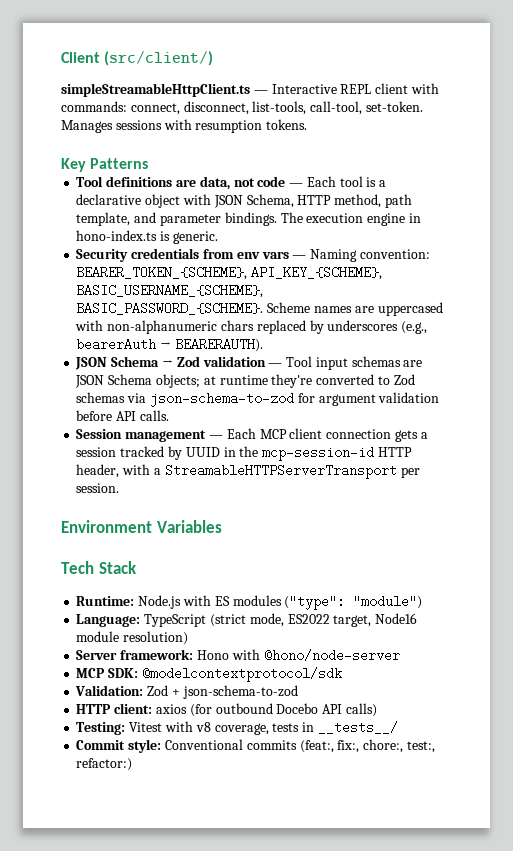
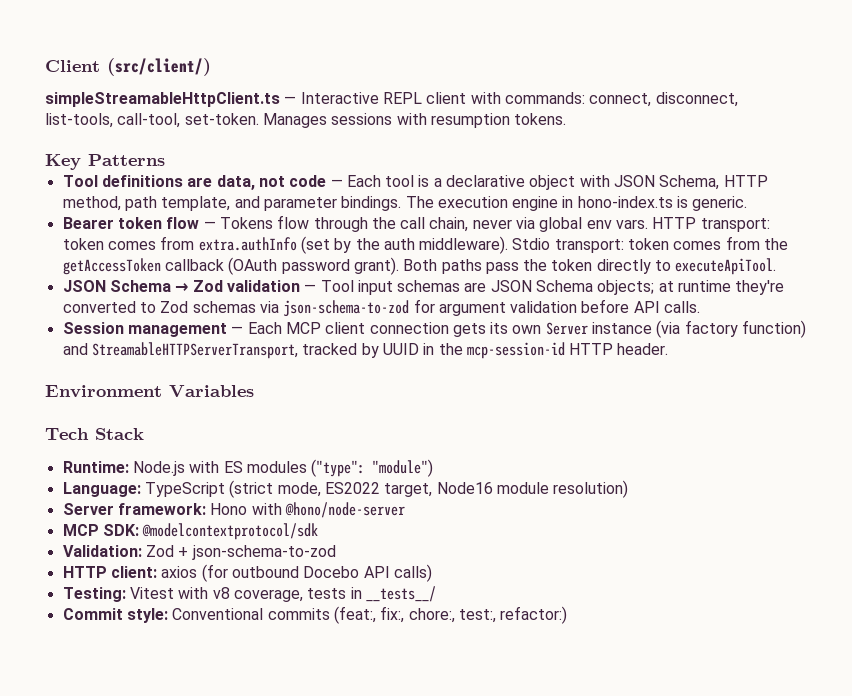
- Security credentials from env vars — Naming convention: BEARER_TOKEN_{SCHEME}, API_KEY_{SCHEME}, BASIC_USERNAME_{SCHEME}, BASIC_PASSWORD_{SCHEME}. Scheme names are uppercased with non-alphanumeric chars replaced by underscores (e.g., bearerAuth → BEARERAUTH).
+ Bearer token flow — Tokens flow through the call chain, never via global env vars. HTTP transport: token comes from extra.authInfo (set by the auth middleware). Stdio transport: token comes from the getAccessToken callback (OAuth password grant). Both paths pass the token directly to executeApiTool.
- Session management — Each MCP client connection gets a session tracked by UUID in the mcp-session-id HTTP header, with a StreamableHTTPServerTransport per session.
+ Session management — Each MCP client connection gets its own Server instance (via factory function) and StreamableHTTPServerTransport, tracked by UUID in the mcp-session-id HTTP header.

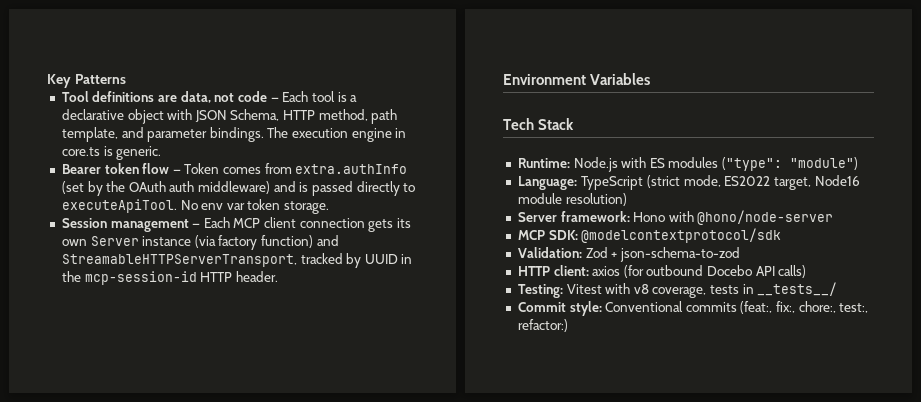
- Client (src/client/)
- simpleStreamableHttpClient.ts — Interactive REPL client with commands: connect, disconnect, list-tools, call-tool, set-token. Manages sessions with resumption tokens.
- The execution engine in hono-index.ts is generic.
+ The execution engine in core.ts is generic.
- Bearer token flow — Tokens flow through the call chain, never via global env vars. HTTP transport: token comes from extra.authInfo (set by the auth middleware). Stdio transport: token comes from the getAccessToken callback (OAuth password grant). Both paths pass the token directly to executeApiTool.
- JSON Schema → Zod validation — Tool input schemas are JSON Schema objects; at runtime they're converted to Zod schemas via json-schema-to-zod for argument validation before API calls.
+ Bearer token flow — Token comes from extra.authInfo (set by the OAuth auth middleware) and is passed directly to executeApiTool. No env var token storage.

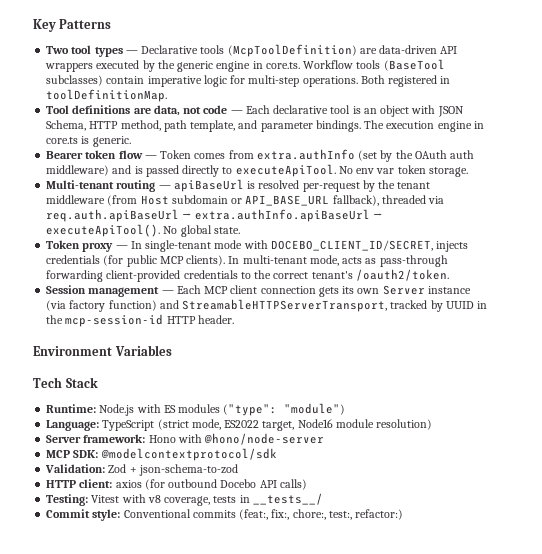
+ Two tool types — Declarative tools (McpToolDefinition) are data-driven API wrappers executed by the generic engine in core.ts. Workflow tools (BaseTool subclasses) contain imperative logic for multi-step operations. Both registered in toolDefinitionMap.
- Tool definitions are data, not code — Each tool is a declarative object with JSON Schema, HTTP method, path template, and parameter bindings.
+ Tool definitions are data, not code — Each declarative tool is an object with JSON Schema, HTTP method, path template, and parameter bindings.
+ Multi-tenant routing — apiBaseUrl is resolved per-request by the tenant middleware (from Host subdomain or API_BASE_URL fallback), threaded via req.auth.apiBaseUrl → extra.authInfo.apiBaseUrl → executeApiTool(). No global state.
+ Token proxy — In single-tenant mode with DOCEBO_CLIENT_ID/SECRET, injects credentials (for public MCP clients). In multi-tenant mode, acts as pass-through forwarding client-provided credentials to the correct tenant's /oauth2/token.

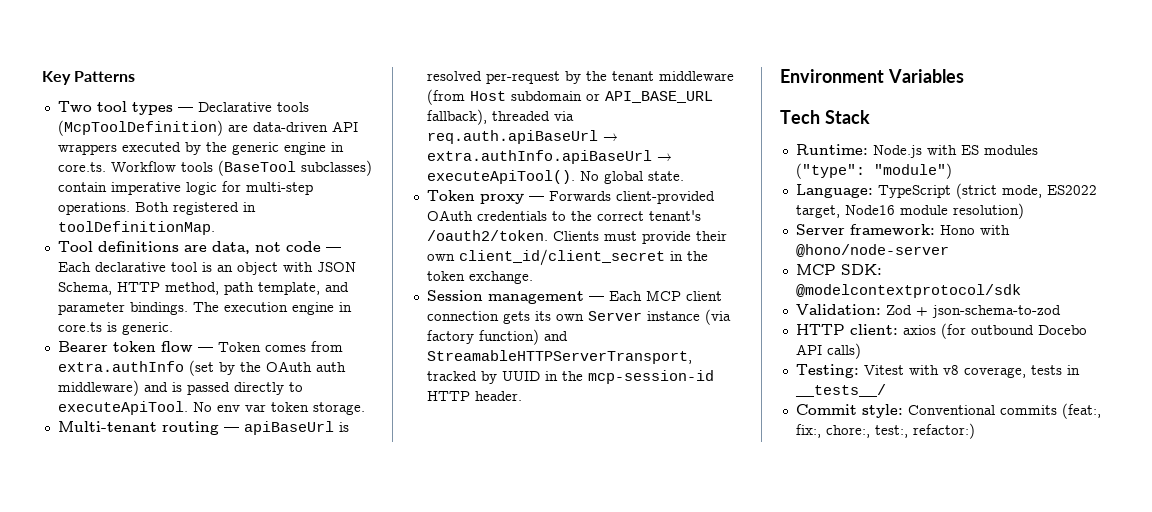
- Token proxy — In single-tenant mode with DOCEBO_CLIENT_ID/SECRET, injects credentials (for public MCP clients). In multi-tenant mode, acts as pass-through forwarding client-provided credentials to the correct tenant's /oauth2/token.
+ Token proxy — Forwards client-provided OAuth credentials to the correct tenant's /oauth2/token. Clients must provide their own client_id/client_secret in the token exchange.

